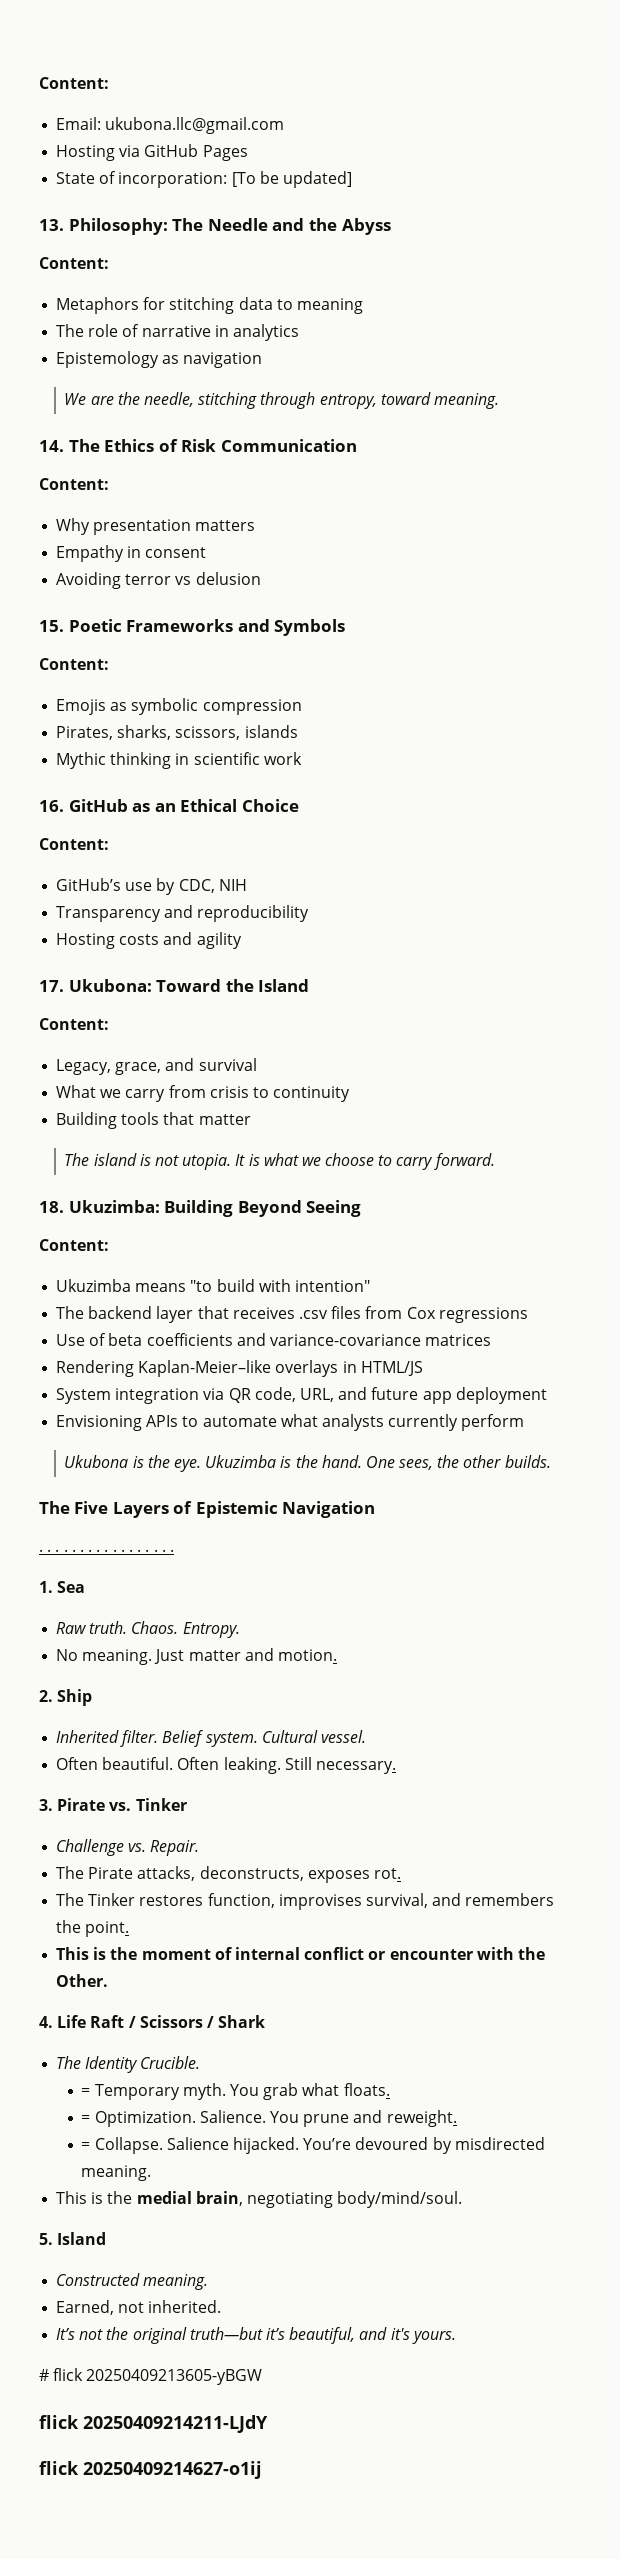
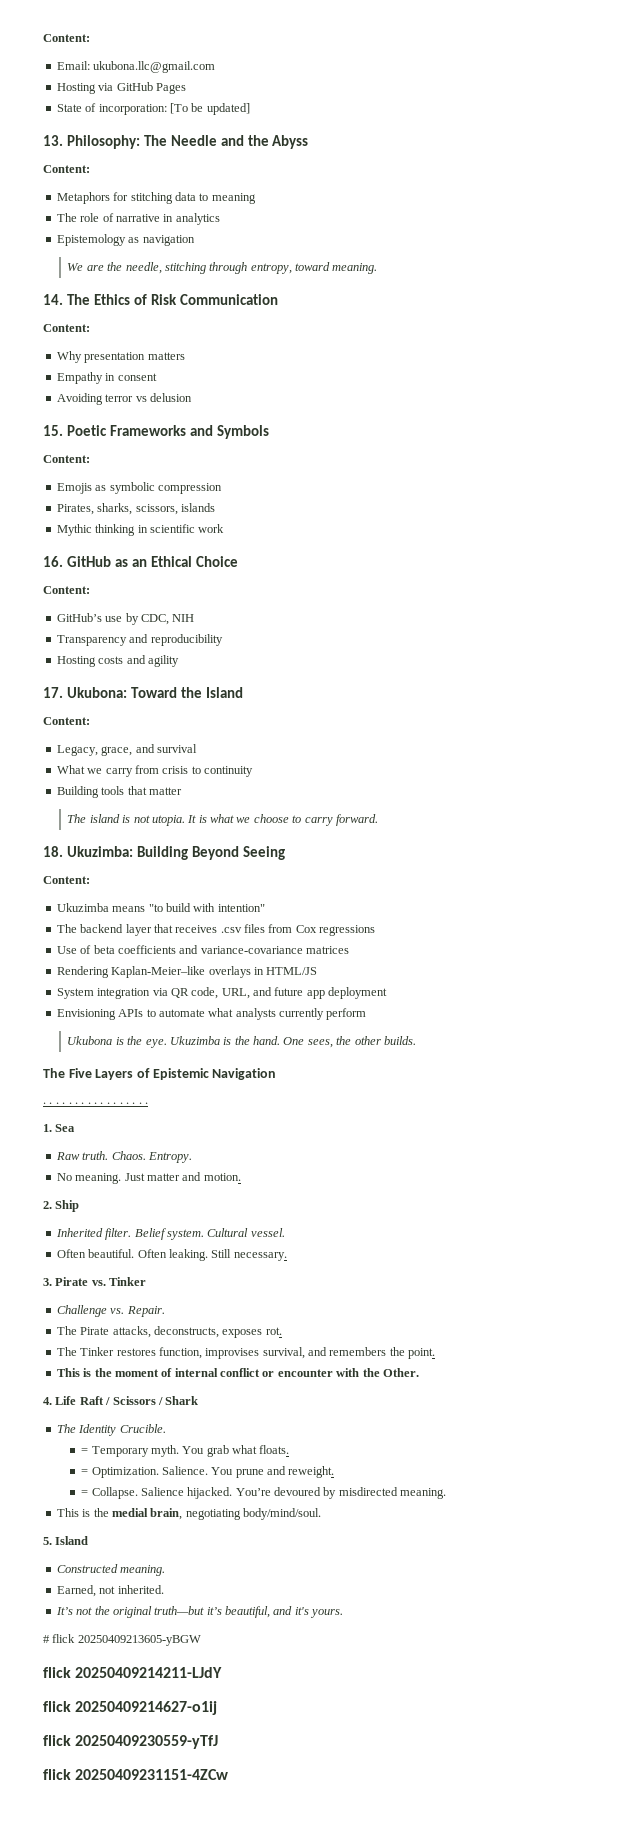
+ flick 20250409230559-yTfJ
+ flick 20250409231151-4ZCw

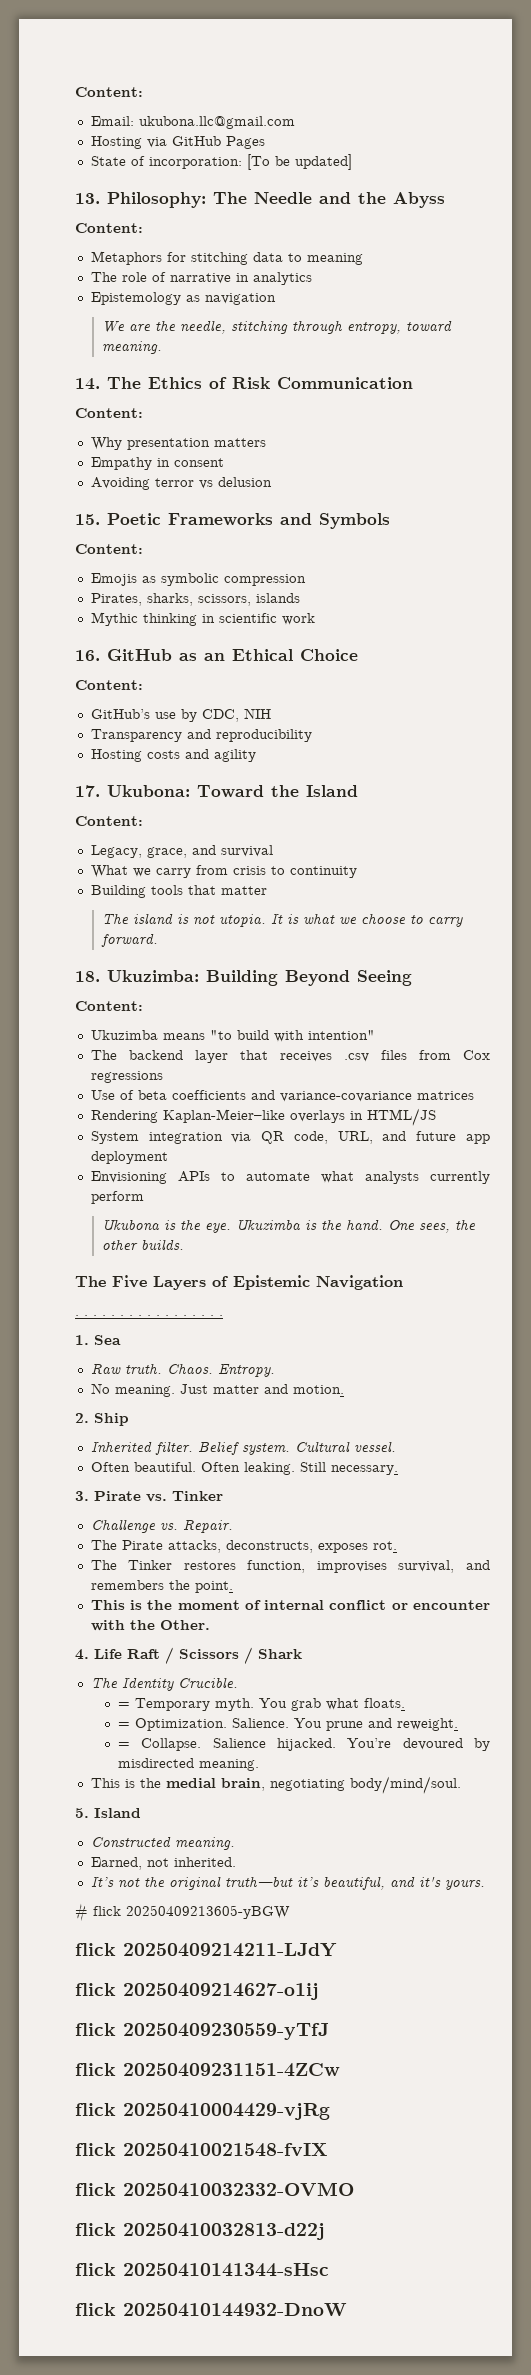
+ flick 20250410004429-vjRg
+ flick 20250410021548-fvIX
+ flick 20250410032332-OVMO
+ flick 20250410032813-d22j
+ flick 20250410141344-sHsc
+ flick 20250410144932-DnoW

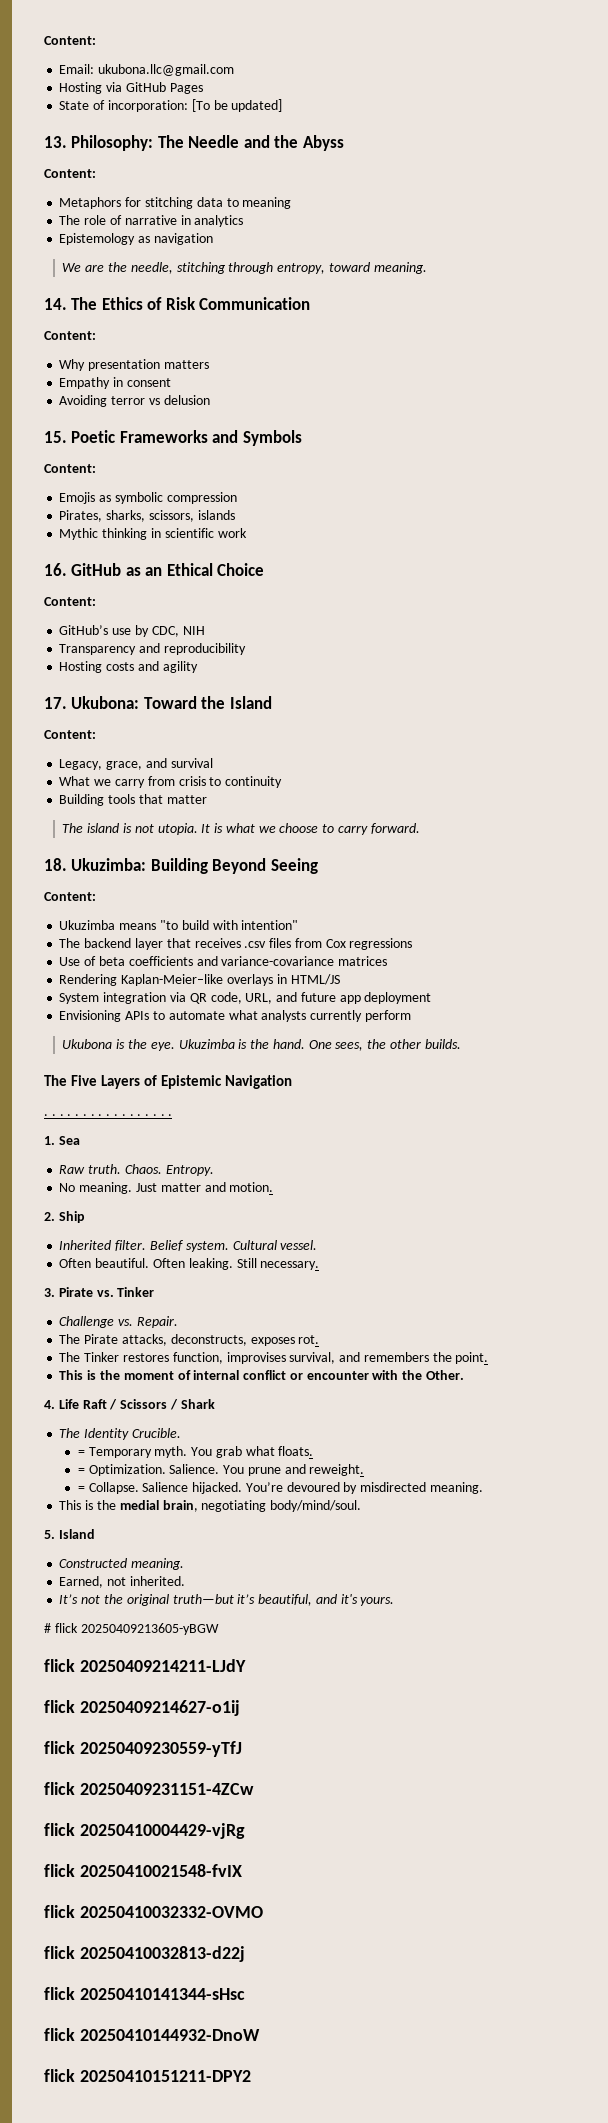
+ flick 20250410151211-DPY2

